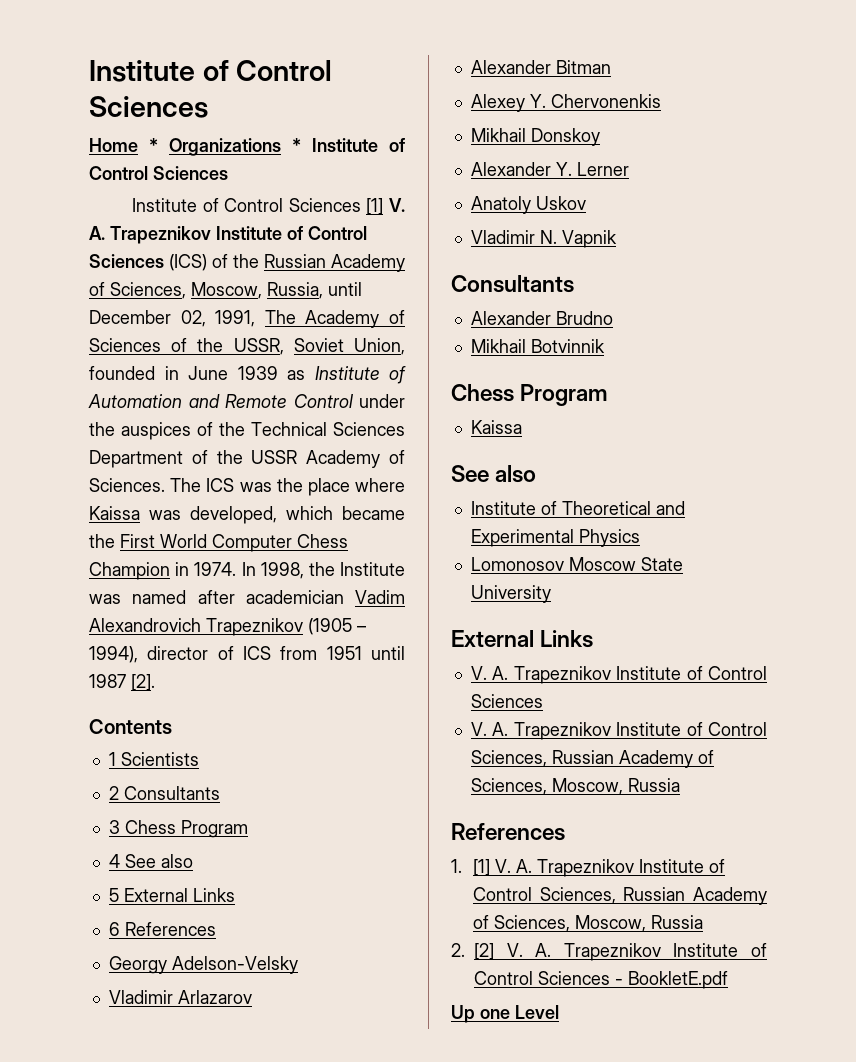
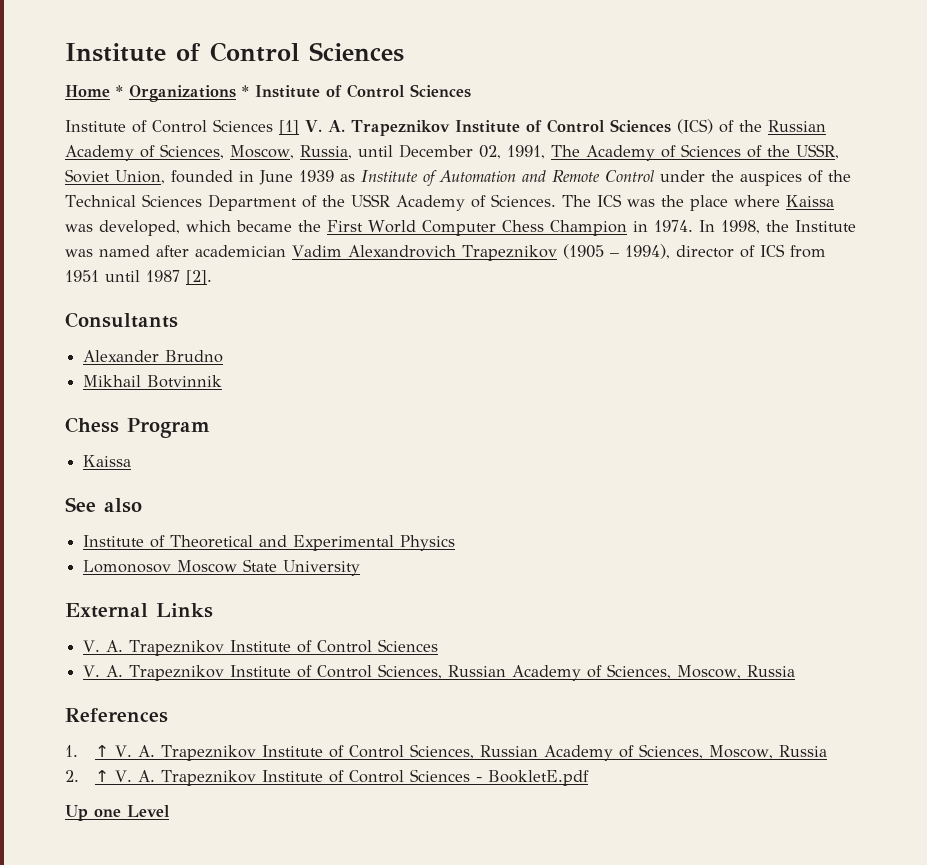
- Contents
- 1 Scientists
- 2 Consultants
- 3 Chess Program
- 4 See also
- 5 External Links
- 6 References
- Georgy Adelson-Velsky
- Vladimir Arlazarov
- Alexander Bitman
- Alexey Y. Chervonenkis
- Mikhail Donskoy
- Alexander Y. Lerner
- Anatoly Uskov
- Vladimir N. Vapnik
- 1. [1] V. A. Trapeznikov Institute of Control Sciences, Russian Academy of Sciences, Moscow, Russia
+ 1. ↑ V. A. Trapeznikov Institute of Control Sciences, Russian Academy of Sciences, Moscow, Russia
- 2. [2] V. A. Trapeznikov Institute of Control Sciences - BookletE.pdf
+ 2. ↑ V. A. Trapeznikov Institute of Control Sciences - BookletE.pdf

